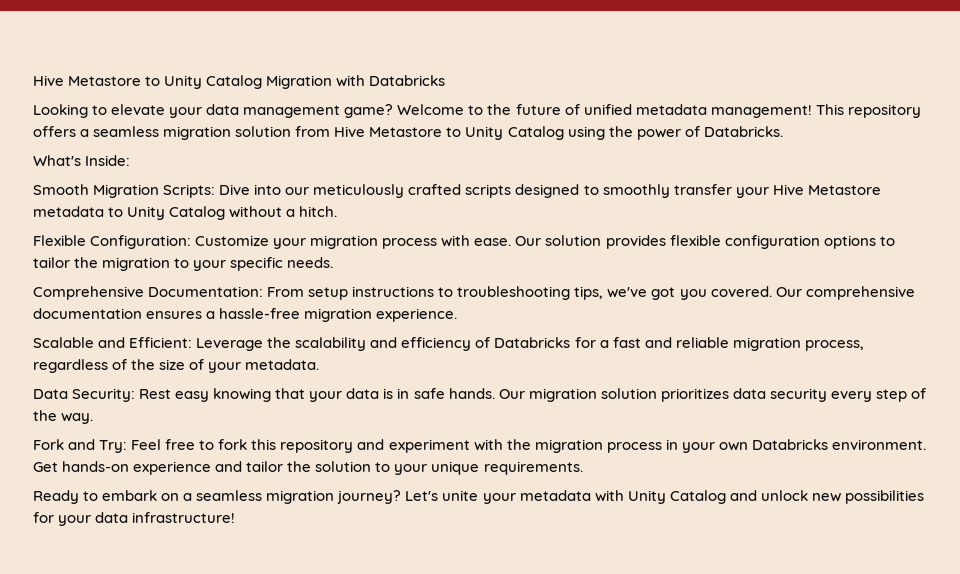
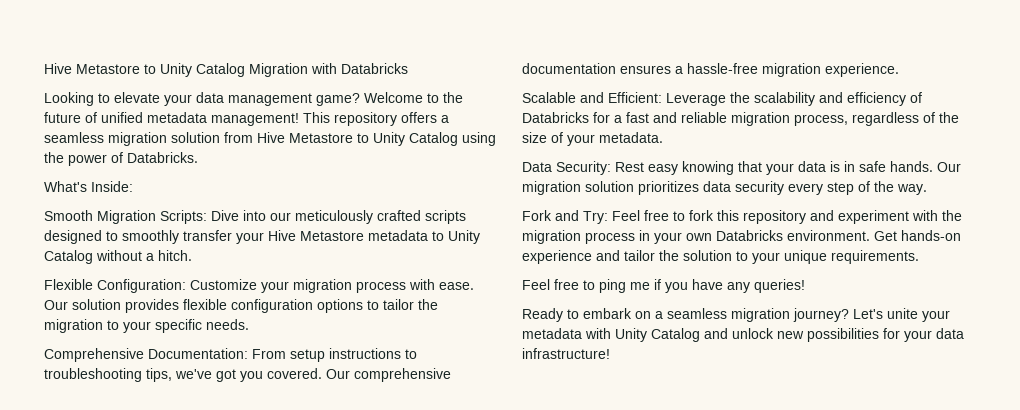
+ Feel free to ping me if you have any queries!

